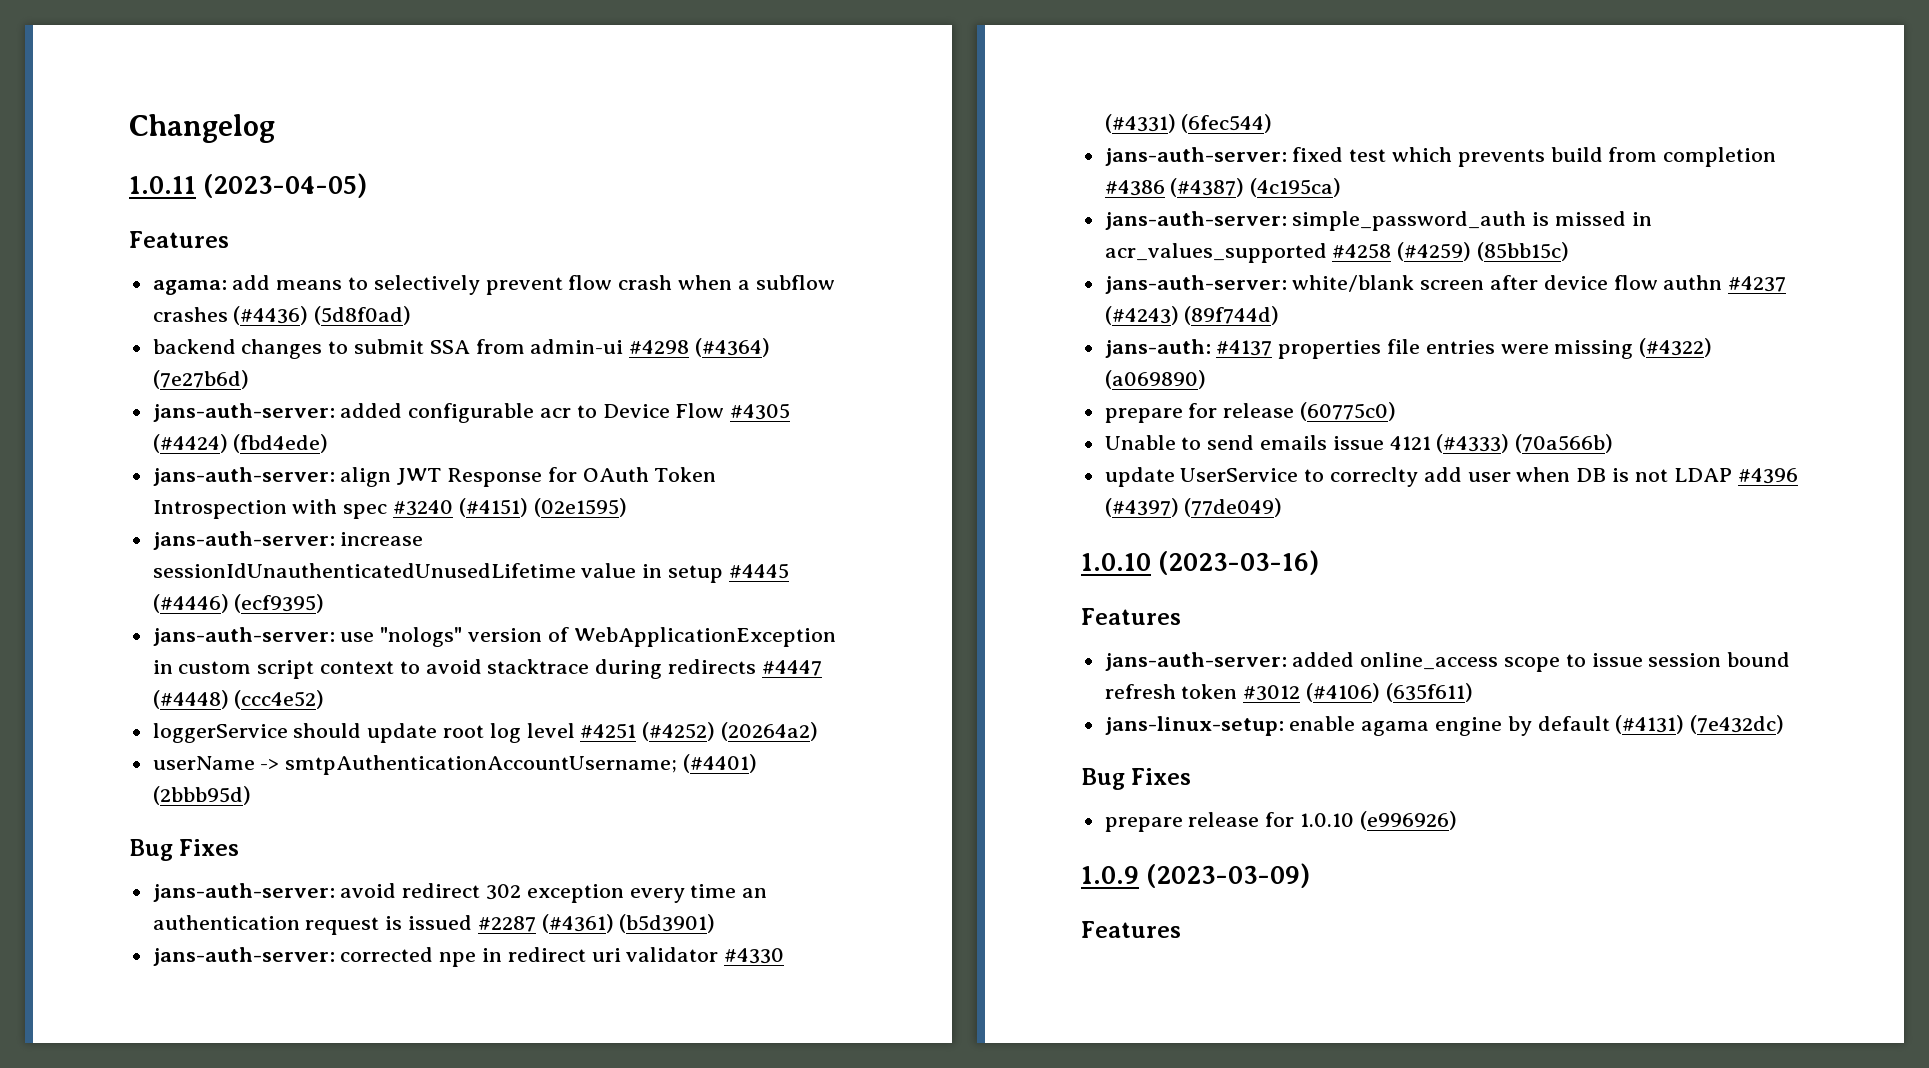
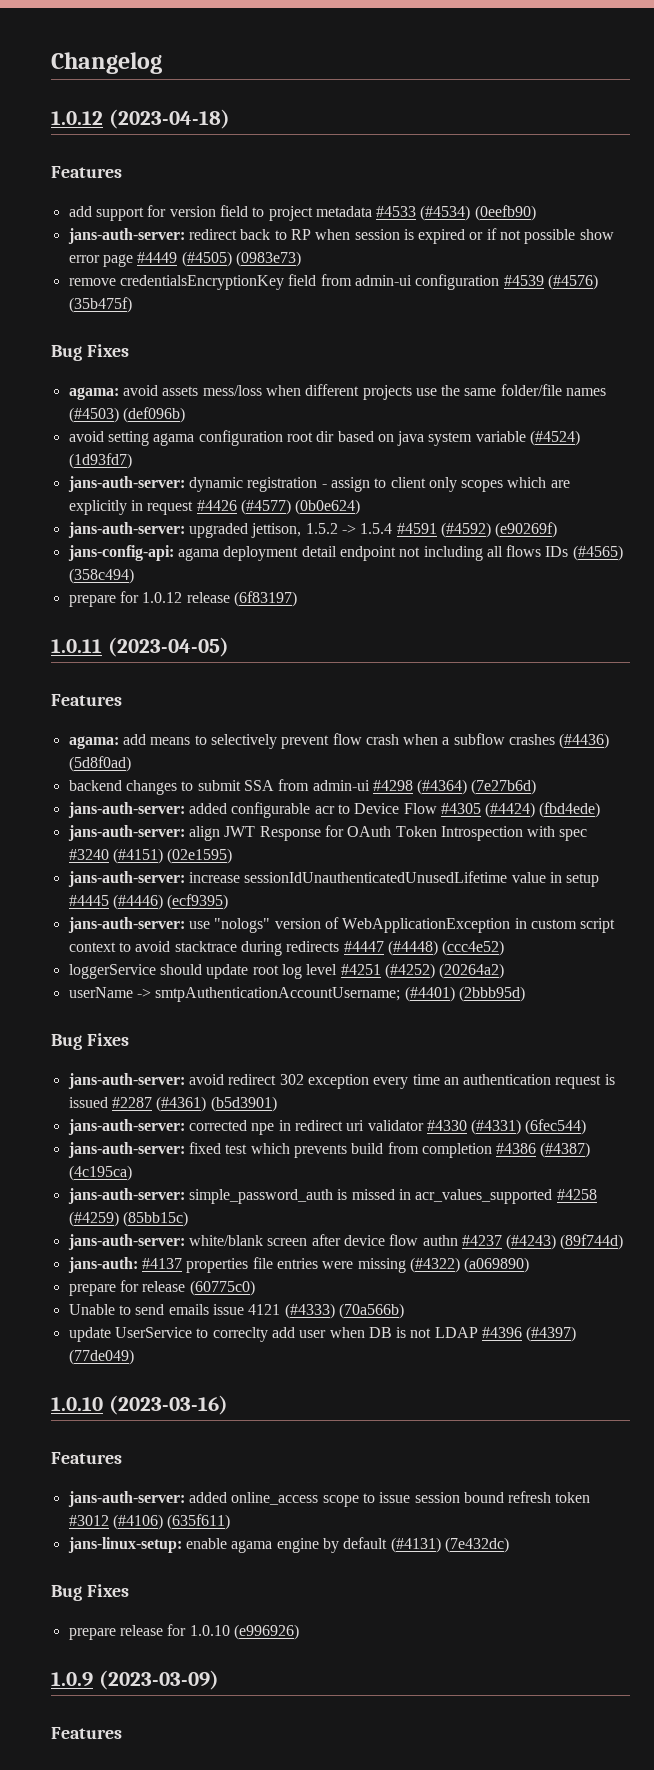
+ 1.0.12 (2023-04-18)
+ Features
+ add support for version field to project metadata #4533 (#4534) (0eefb90)
+ jans-auth-server: redirect back to RP when session is expired or if not possible show error page #4449 (#4505) (0983e73)
+ remove credentialsEncryptionKey field from admin-ui configuration #4539 (#4576) (35b475f)
+ Bug Fixes
+ agama: avoid assets mess/loss when different projects use the same folder/file names (#4503) (def096b)
+ avoid setting agama configuration root dir based on java system variable (#4524) (1d93fd7)
+ jans-auth-server: dynamic registration - assign to client only scopes which are explicitly in request #4426 (#4577) (0b0e624)
+ jans-auth-server: upgraded jettison, 1.5.2 -> 1.5.4 #4591 (#4592) (e90269f)
+ jans-config-api: agama deployment detail endpoint not including all flows IDs (#4565) (358c494)
+ prepare for 1.0.12 release (6f83197)

